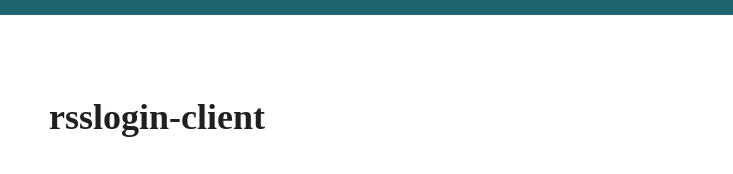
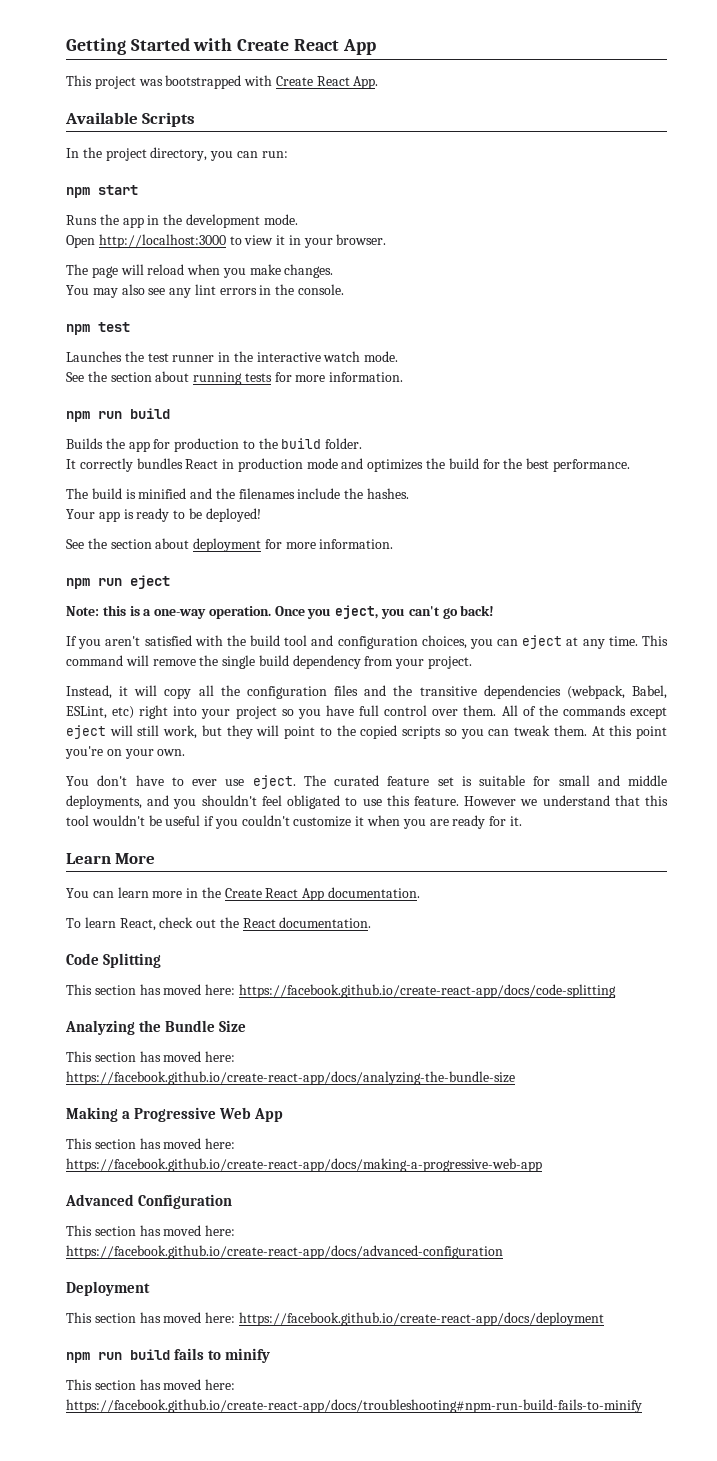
- rsslogin-client
+ Getting Started with Create React App
+ This project was bootstrapped with Create React App.
+ Available Scripts
+ In the project directory, you can run:
+ npm start
+ Runs the app in the development mode.
+ Open http://localhost:3000 to view it in your browser.
+ The page will reload when you make changes.
+ You may also see any lint errors in the console.
+ npm test
+ Launches the test runner in the interactive watch mode.
+ See the section about running tests for more information.
+ npm run build
+ Builds the app for production to the build folder.
+ It correctly bundles React in production mode and optimizes the build for the best performance.
+ The build is minified and the filenames include the hashes.
+ Your app is ready to be deployed!
+ See the section about deployment for more information.
+ npm run eject
+ Note: this is a one-way operation. Once you eject, you can't go back!
+ If you aren't satisfied with the build tool and configuration choices, you can eject at any time. This command will remove the single build dependency from your project.
+ Instead, it will copy all the configuration files and the transitive dependencies (webpack, Babel, ESLint, etc) right into your project so you have full control over them. All of the commands except eject will still work, but they will point to the copied scripts so you can tweak them. At this point you're on your own.
+ You don't have to ever use eject. The curated feature set is suitable for small and middle deployments, and you shouldn't feel obligated to use this feature. However we understand that this tool wouldn't be useful if you couldn't customize it when you are ready for it.
+ Learn More
+ You can learn more in the Create React App documentation.
+ To learn React, check out the React documentation.
+ Code Splitting
+ This section has moved here: https://facebook.github.io/create-react-app/docs/code-splitting
+ Analyzing the Bundle Size
+ This section has moved here: https://facebook.github.io/create-react-app/docs/analyzing-the-bundle-size
+ Making a Progressive Web App
+ This section has moved here: https://facebook.github.io/create-react-app/docs/making-a-progressive-web-app
+ Advanced Configuration
+ This section has moved here: https://facebook.github.io/create-react-app/docs/advanced-configuration
+ Deployment
+ This section has moved here: https://facebook.github.io/create-react-app/docs/deployment
+ npm run build fails to minify
+ This section has moved here: https://facebook.github.io/create-react-app/docs/troubleshooting#npm-run-build-fails-to-minify

